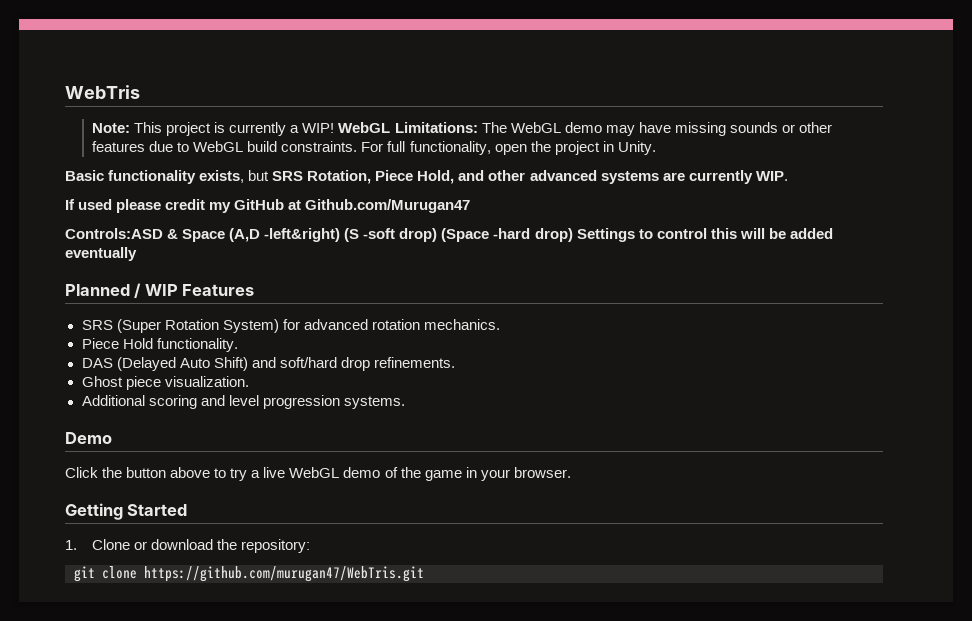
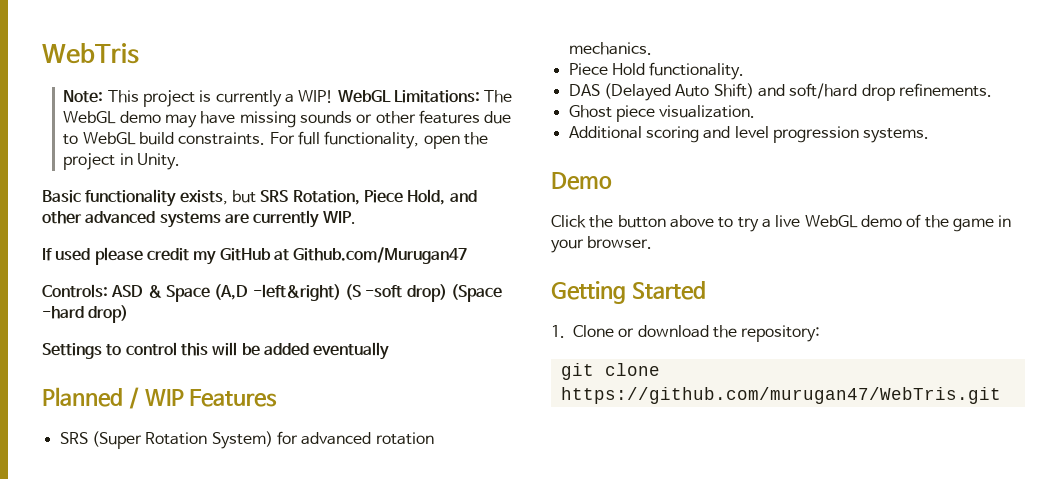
- Controls:ASD & Space (A,D -left&right) (S -soft drop) (Space -hard drop) Settings to control this will be added eventually
+ Controls: ASD & Space (A,D -left&right) (S -soft drop) (Space -hard drop)
+ Settings to control this will be added eventually

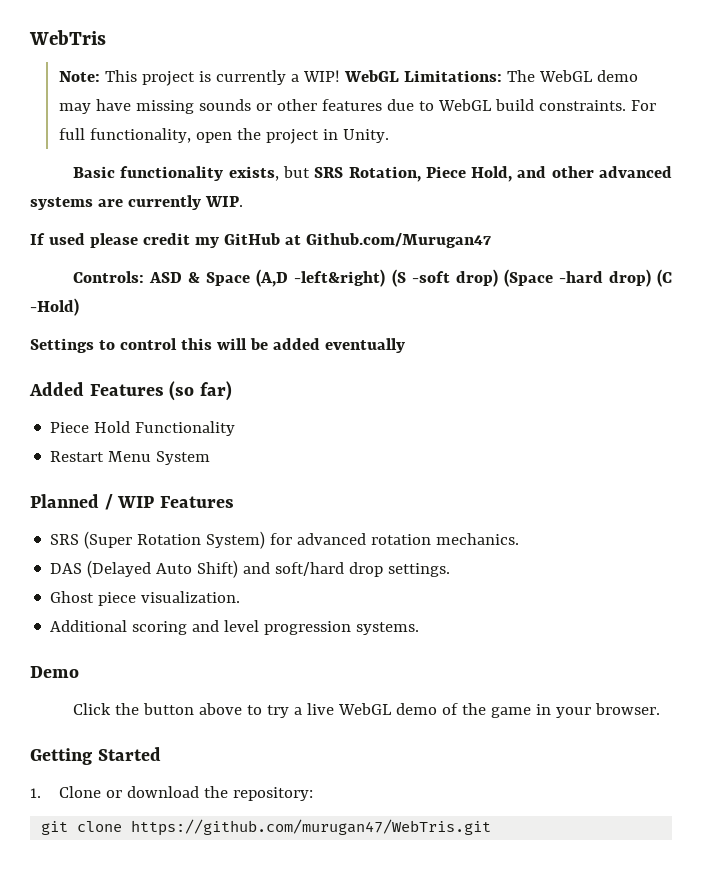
- Controls: ASD & Space (A,D -left&right) (S -soft drop) (Space -hard drop)
+ Controls: ASD & Space (A,D -left&right) (S -soft drop) (Space -hard drop) (C -Hold)
+ Added Features (so far)
+ Piece Hold Functionality
+ Restart Menu System
- Piece Hold functionality.
- DAS (Delayed Auto Shift) and soft/hard drop refinements.
+ DAS (Delayed Auto Shift) and soft/hard drop settings.

